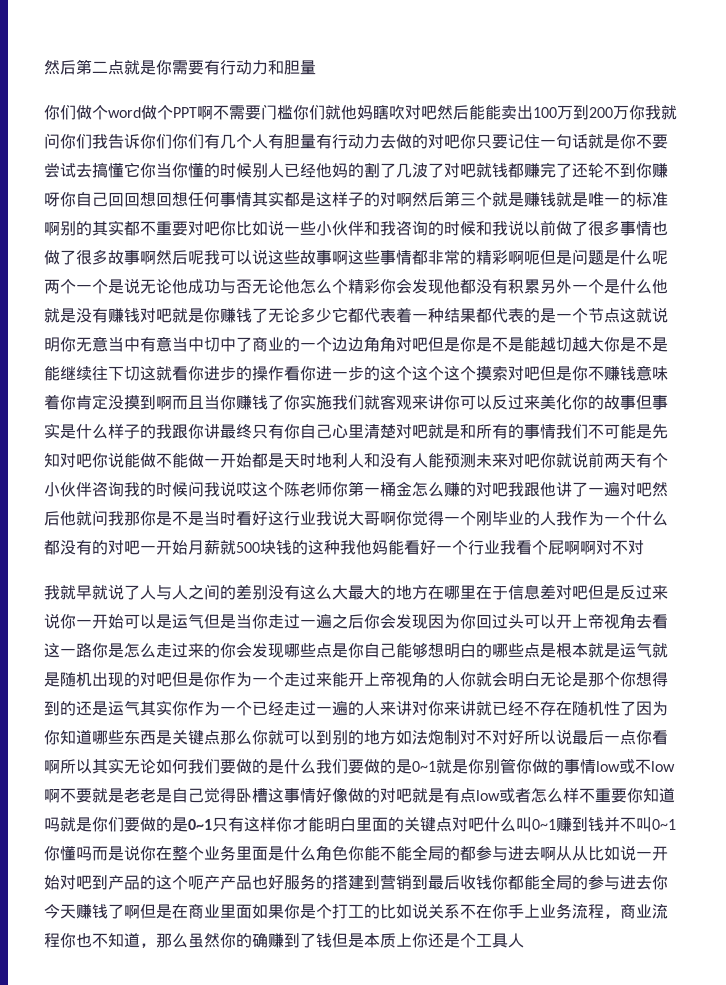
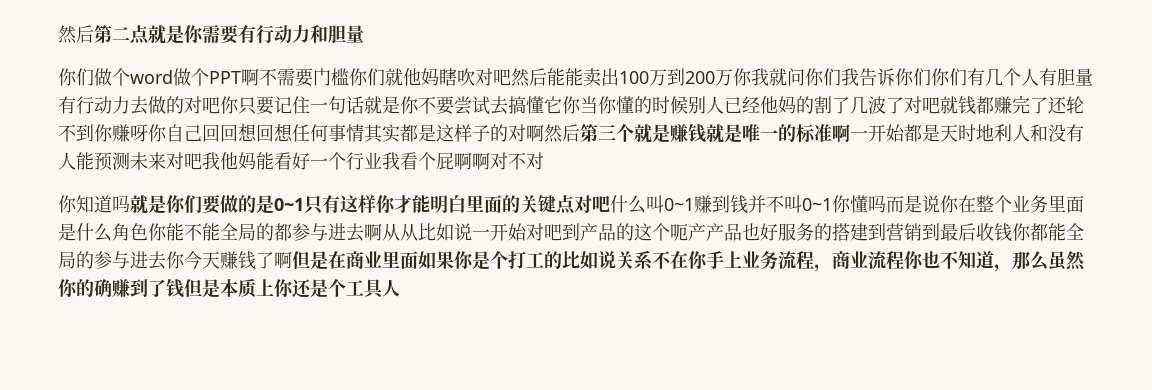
- 你们做个word做个PPT啊不需要门槛你们就他妈瞎吹对吧然后能能卖出100万到200万你我就问你们我告诉你们你们有几个人有胆量有行动力去做的对吧你只要记住一句话就是你不要尝试去搞懂它你当你懂的时候别人已经他妈的割了几波了对吧就钱都赚完了还轮不到你赚呀你自己回回想回想任何事情其实都是这样子的对啊然后第三个就是赚钱就是唯一的标准啊别的其实都不重要对吧你比如说一些小伙伴和我咨询的时候和我说以前做了很多事情也做了很多故事啊然后呢我可以说这些故事啊这些事情都非常的精彩啊呃但是问题是什么呢两个一个是说无论他成功与否无论他怎么个精彩你会发现他都没有积累另外一个是什么他就是没有赚钱对吧就是你赚钱了无论多少它都代表着一种结果都代表的是一个节点这就说明你无意当中有意当中切中了商业的一个边边角角对吧但是你是不是能越切越大你是不是能继续往下切这就看你进步的操作看你进一步的这个这个这个摸索对吧但是你不赚钱意味着你肯定没摸到啊而且当你赚钱了你实施我们就客观来讲你可以反过来美化你的故事但事实是什么样子的我跟你讲最终只有你自己心里清楚对吧就是和所有的事情我们不可能是先知对吧你说能做不能做一开始都是天时地利人和没有人能预测未来对吧你就说前两天有个小伙伴咨询我的时候问我说哎这个陈老师你第一桶金怎么赚的对吧我跟他讲了一遍对吧然后他就问我那你是不是当时看好这行业我说大哥啊你觉得一个刚毕业的人我作为一个什么都没有的对吧一开始月薪就500块钱的这种我他妈能看好一个行业我看个屁啊啊对不对
+ 你们做个word做个PPT啊不需要门槛你们就他妈瞎吹对吧然后能能卖出100万到200万你我就问你们我告诉你们你们有几个人有胆量有行动力去做的对吧你只要记住一句话就是你不要尝试去搞懂它你当你懂的时候别人已经他妈的割了几波了对吧就钱都赚完了还轮不到你赚呀你自己回回想回想任何事情其实都是这样子的对啊然后第三个就是赚钱就是唯一的标准啊一开始都是天时地利人和没有人能预测未来对吧我他妈能看好一个行业我看个屁啊啊对不对
- 我就早就说了人与人之间的差别没有这么大最大的地方在哪里在于信息差对吧但是反过来说你一开始可以是运气但是当你走过一遍之后你会发现因为你回过头可以开上帝视角去看这一路你是怎么走过来的你会发现哪些点是你自己能够想明白的哪些点是根本就是运气就是随机出现的对吧但是你作为一个走过来能开上帝视角的人你就会明白无论是那个你想得到的还是运气其实你作为一个已经走过一遍的人来讲对你来讲就已经不存在随机性了因为你知道哪些东西是关键点那么你就可以到别的地方如法炮制对不对好所以说最后一点你看啊所以其实无论如何我们要做的是什么我们要做的是0~1就是你别管你做的事情low或不low啊不要就是老老是自己觉得卧槽这事情好像做的对吧就是有点low或者怎么样不重要你知道吗就是你们要做的是0~1只有这样你才能明白里面的关键点对吧什么叫0~1赚到钱并不叫0~1你懂吗而是说你在整个业务里面是什么角色你能不能全局的都参与进去啊从从比如说一开始对吧到产品的这个呃产产品也好服务的搭建到营销到最后收钱你都能全局的参与进去你今天赚钱了啊但是在商业里面如果你是个打工的比如说关系不在你手上业务流程，商业流程你也不知道，那么虽然你的确赚到了钱但是本质上你还是个工具人
+ 你知道吗就是你们要做的是0~1只有这样你才能明白里面的关键点对吧什么叫0~1赚到钱并不叫0~1你懂吗而是说你在整个业务里面是什么角色你能不能全局的都参与进去啊从从比如说一开始对吧到产品的这个呃产产品也好服务的搭建到营销到最后收钱你都能全局的参与进去你今天赚钱了啊但是在商业里面如果你是个打工的比如说关系不在你手上业务流程，商业流程你也不知道，那么虽然你的确赚到了钱但是本质上你还是个工具人

